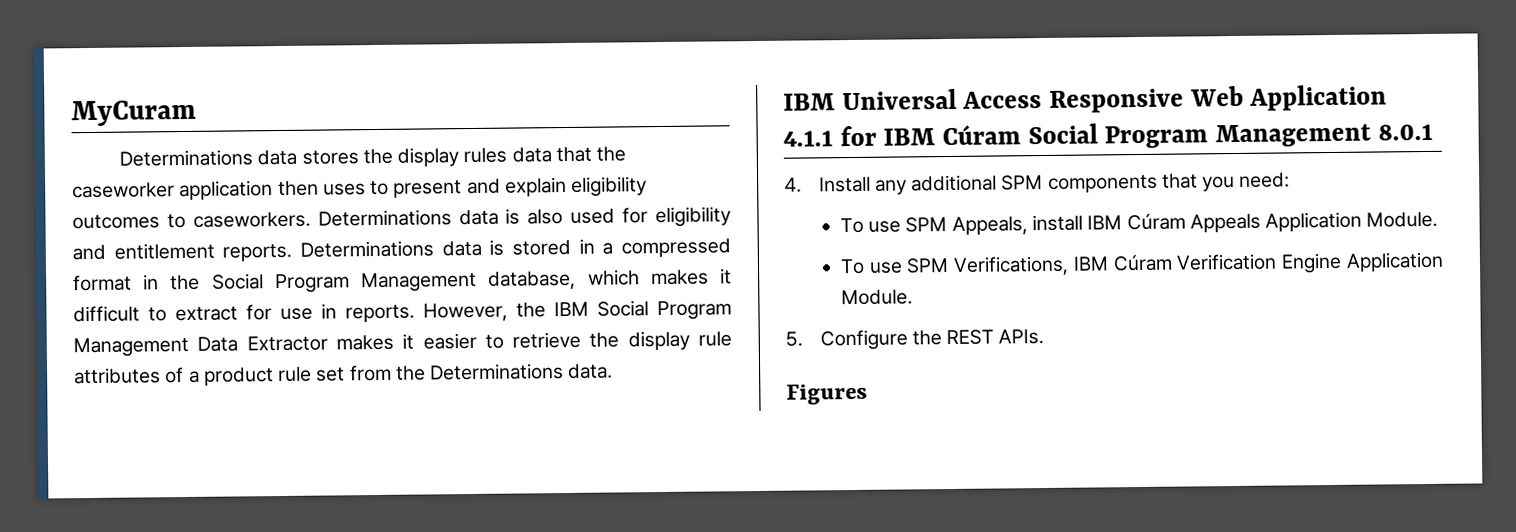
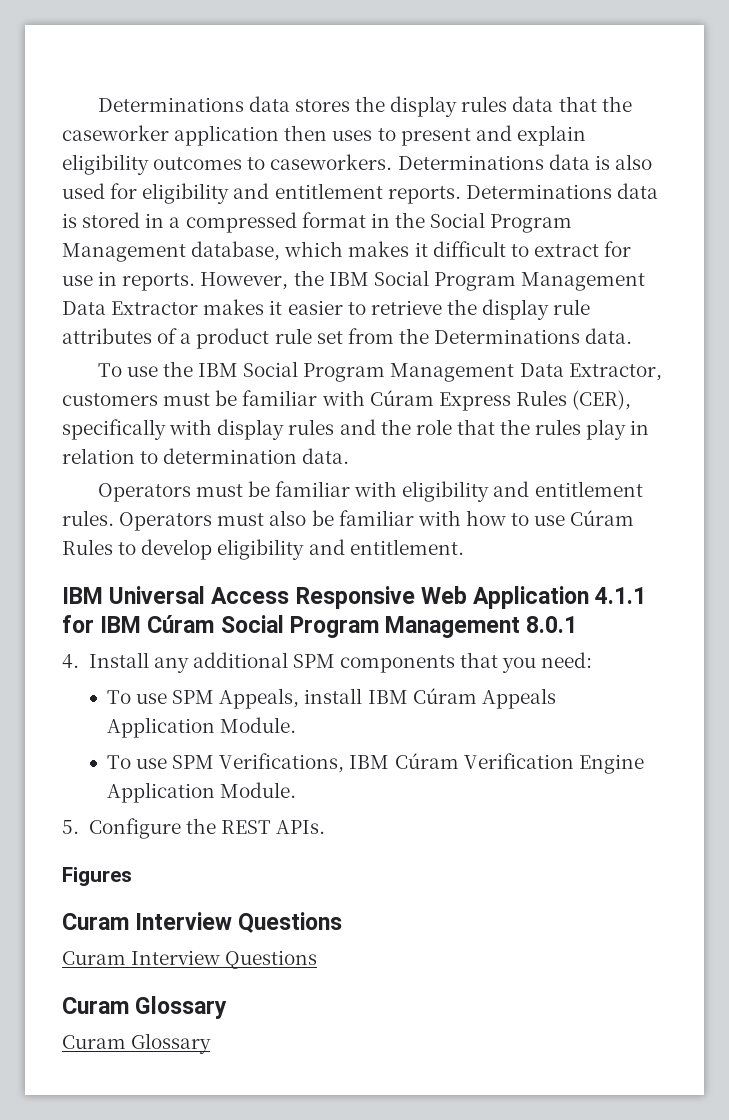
- MyCuram
+ To use the IBM Social Program Management Data Extractor, customers must be familiar with Cúram Express Rules (CER), specifically with display rules and the role that the rules play in relation to determination data.
+ Operators must be familiar with eligibility and entitlement rules. Operators must also be familiar with how to use Cúram Rules to develop eligibility and entitlement.
  Figures
+ Curam Interview Questions
+ Curam Interview Questions
+ Curam Glossary
+ Curam Glossary

